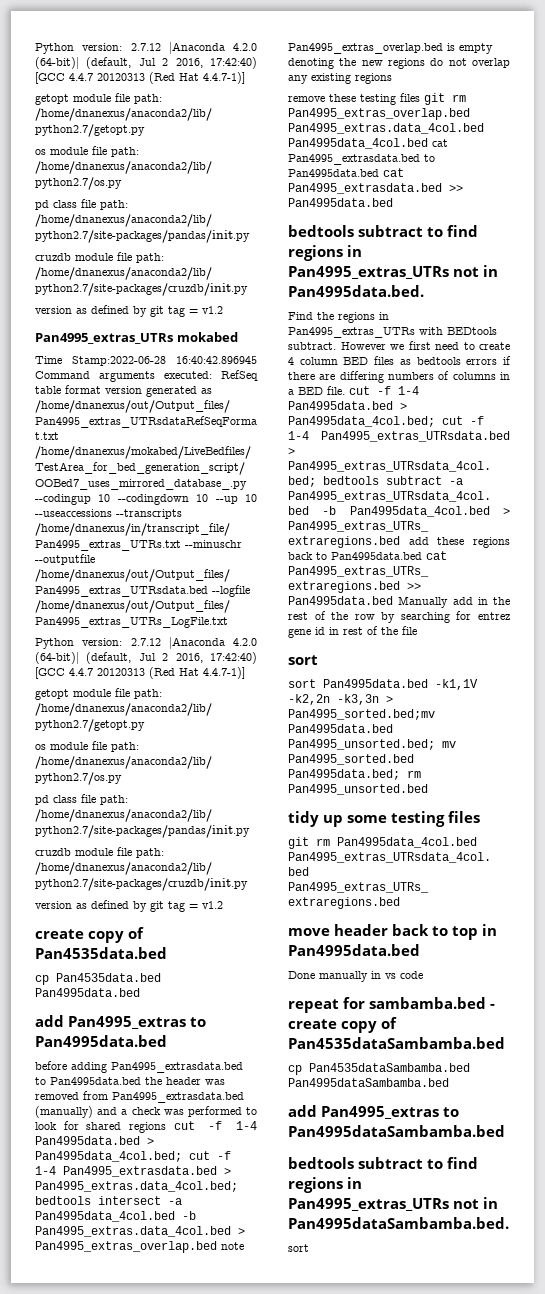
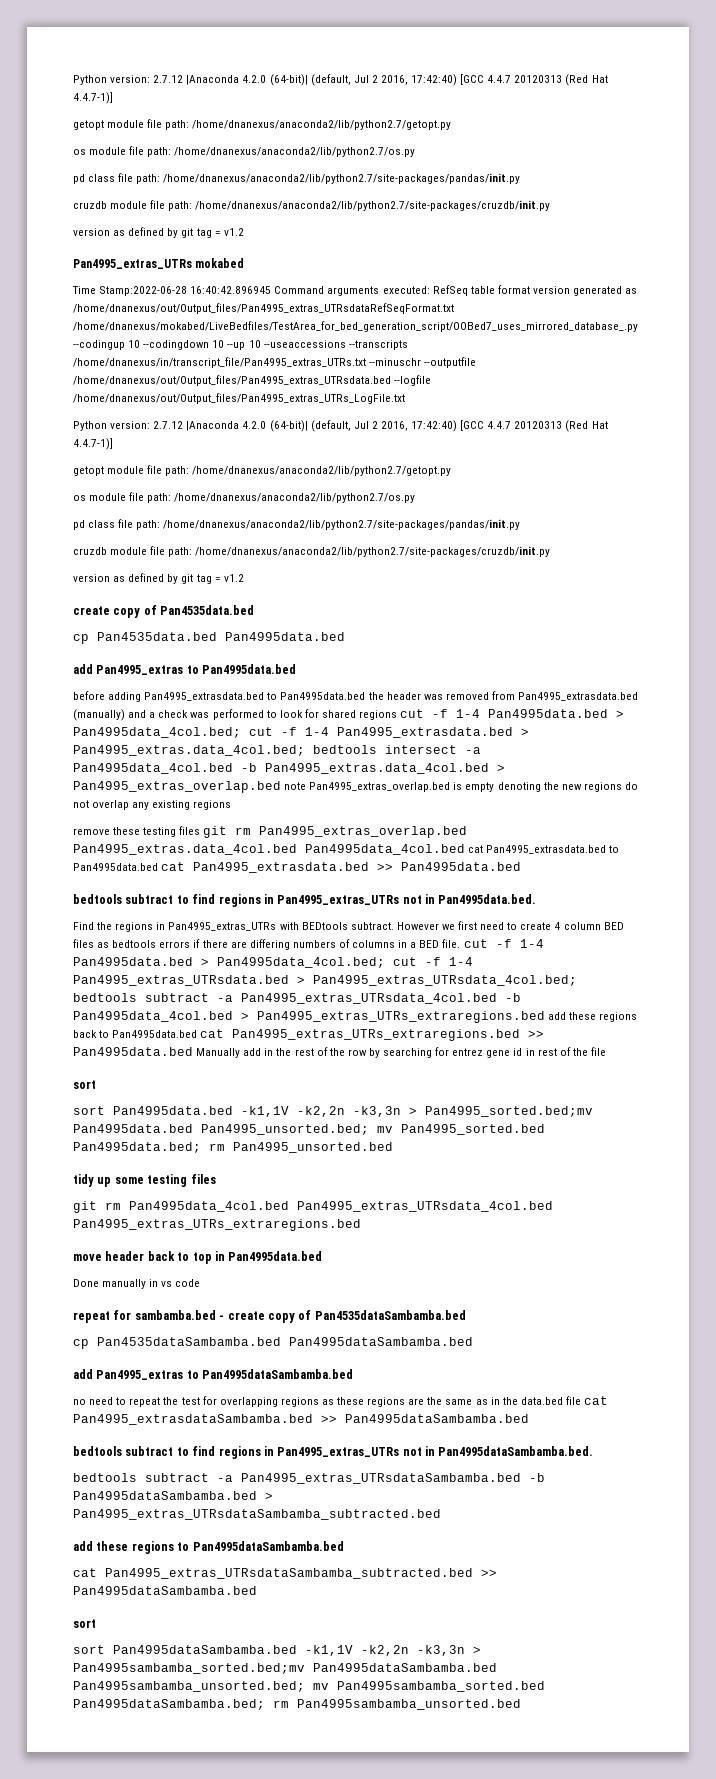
+ no need to repeat the test for overlapping regions as these regions are the same as in the data.bed file cat Pan4995_extrasdataSambamba.bed >> Pan4995dataSambamba.bed
  bedtools subtract to find regions in Pan4995_extras_UTRs not in Pan4995dataSambamba.bed.
+ bedtools subtract -a Pan4995_extras_UTRsdataSambamba.bed -b Pan4995dataSambamba.bed > Pan4995_extras_UTRsdataSambamba_subtracted.bed
+ add these regions to Pan4995dataSambamba.bed
+ cat Pan4995_extras_UTRsdataSambamba_subtracted.bed >> Pan4995dataSambamba.bed
  sort
+ sort Pan4995dataSambamba.bed -k1,1V -k2,2n -k3,3n > Pan4995sambamba_sorted.bed;mv Pan4995dataSambamba.bed Pan4995sambamba_unsorted.bed; mv Pan4995sambamba_sorted.bed Pan4995dataSambamba.bed; rm Pan4995sambamba_unsorted.bed

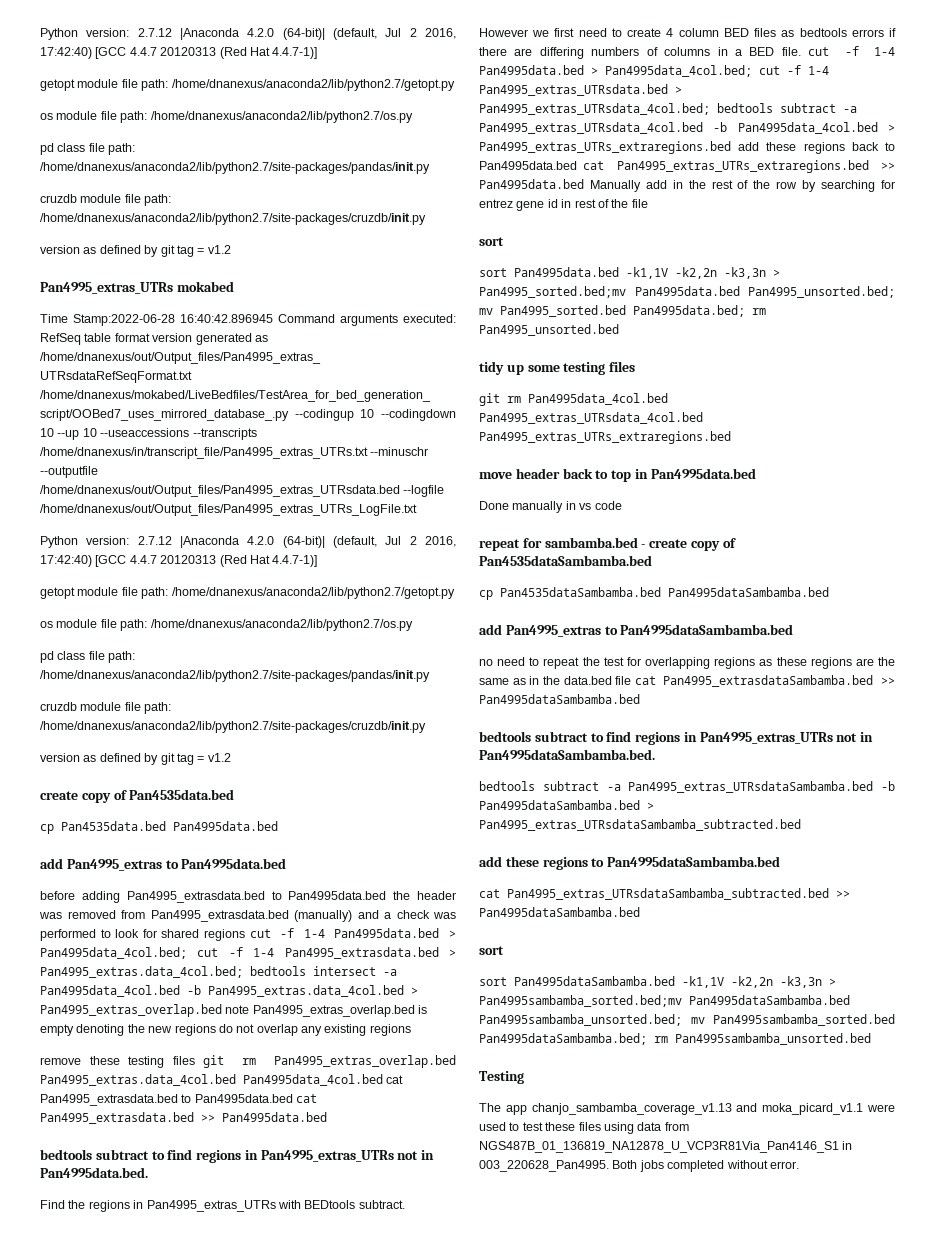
+ Testing
+ The app chanjo_sambamba_coverage_v1.13 and moka_picard_v1.1 were used to test these files using data from NGS487B_01_136819_NA12878_U_VCP3R81Via_Pan4146_S1 in 003_220628_Pan4995. Both jobs completed without error.

